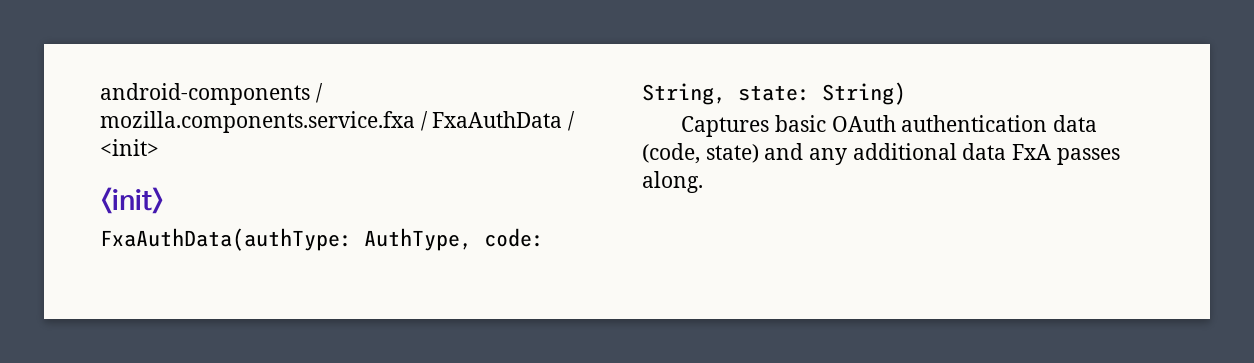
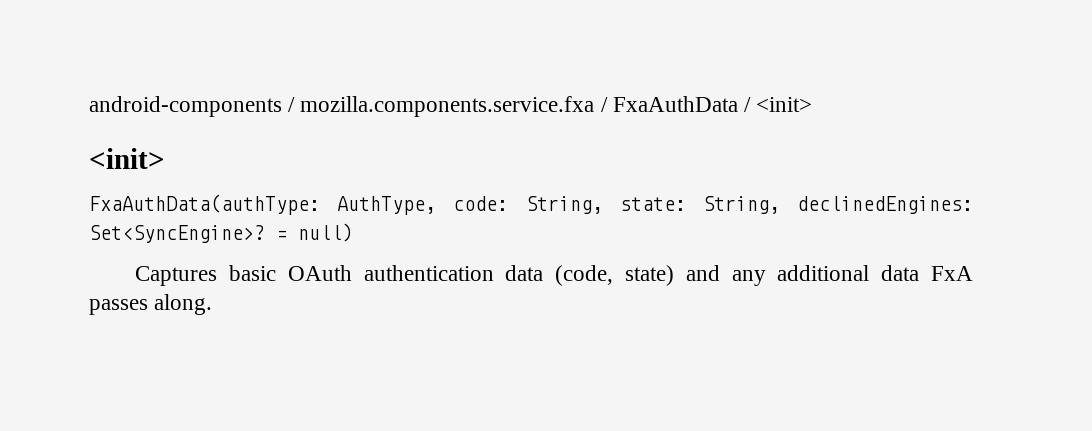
- FxaAuthData(authType: AuthType, code: String, state: String)
+ FxaAuthData(authType: AuthType, code: String, state: String, declinedEngines: Set<SyncEngine>? = null)

